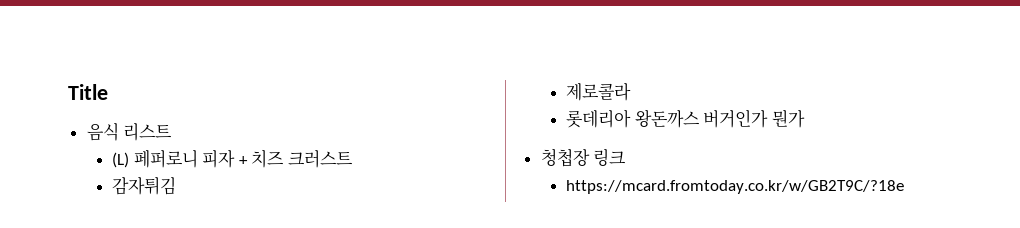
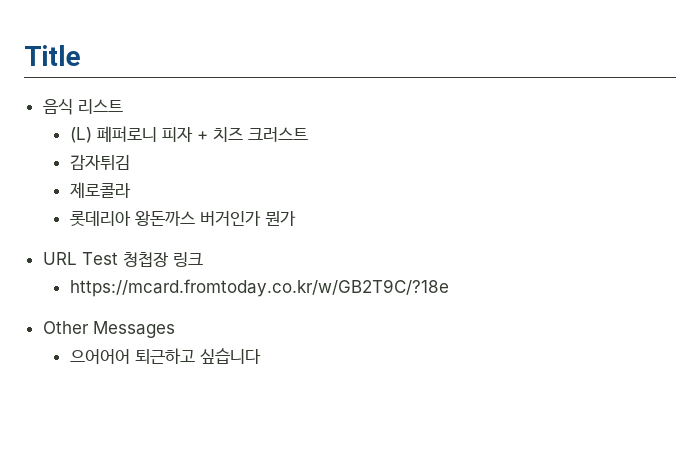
- 청첩장 링크
+ URL Test 청첩장 링크
+ Other Messages
+ 으어어어 퇴근하고 싶습니다

